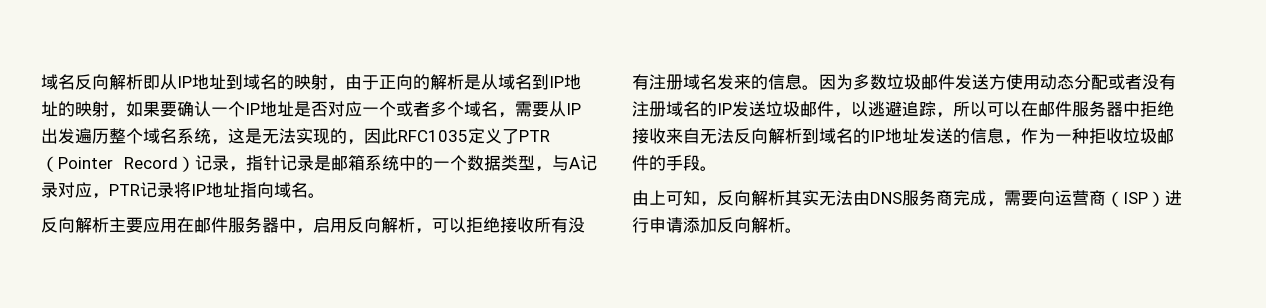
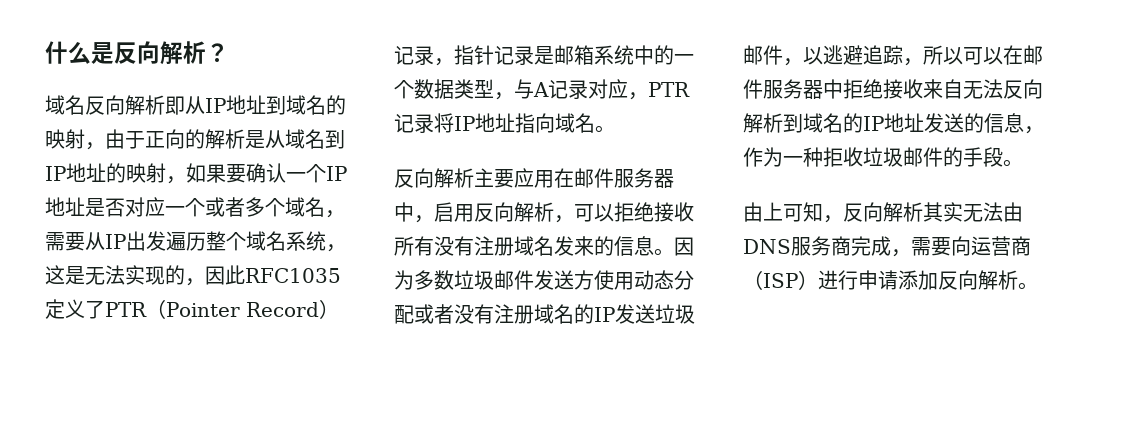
+ 什么是反向解析？

